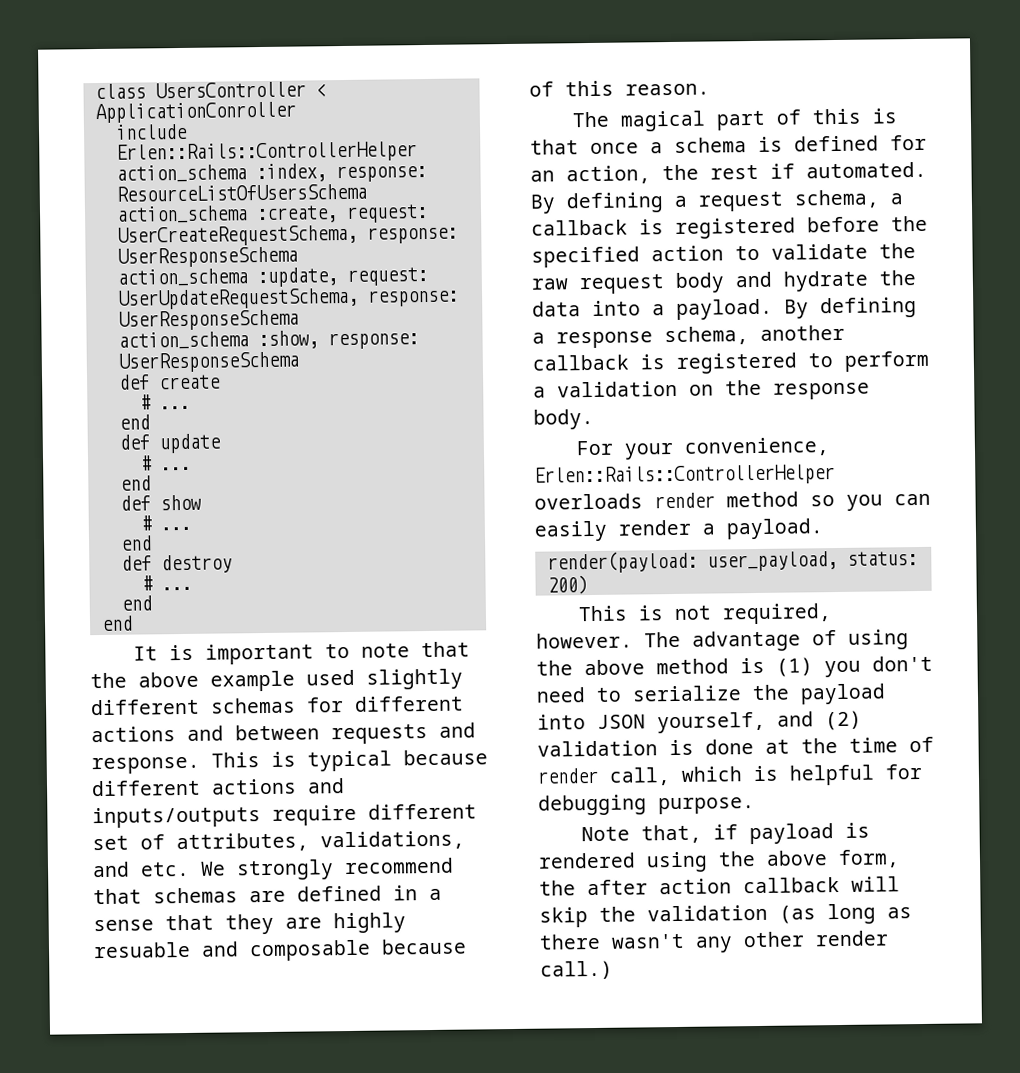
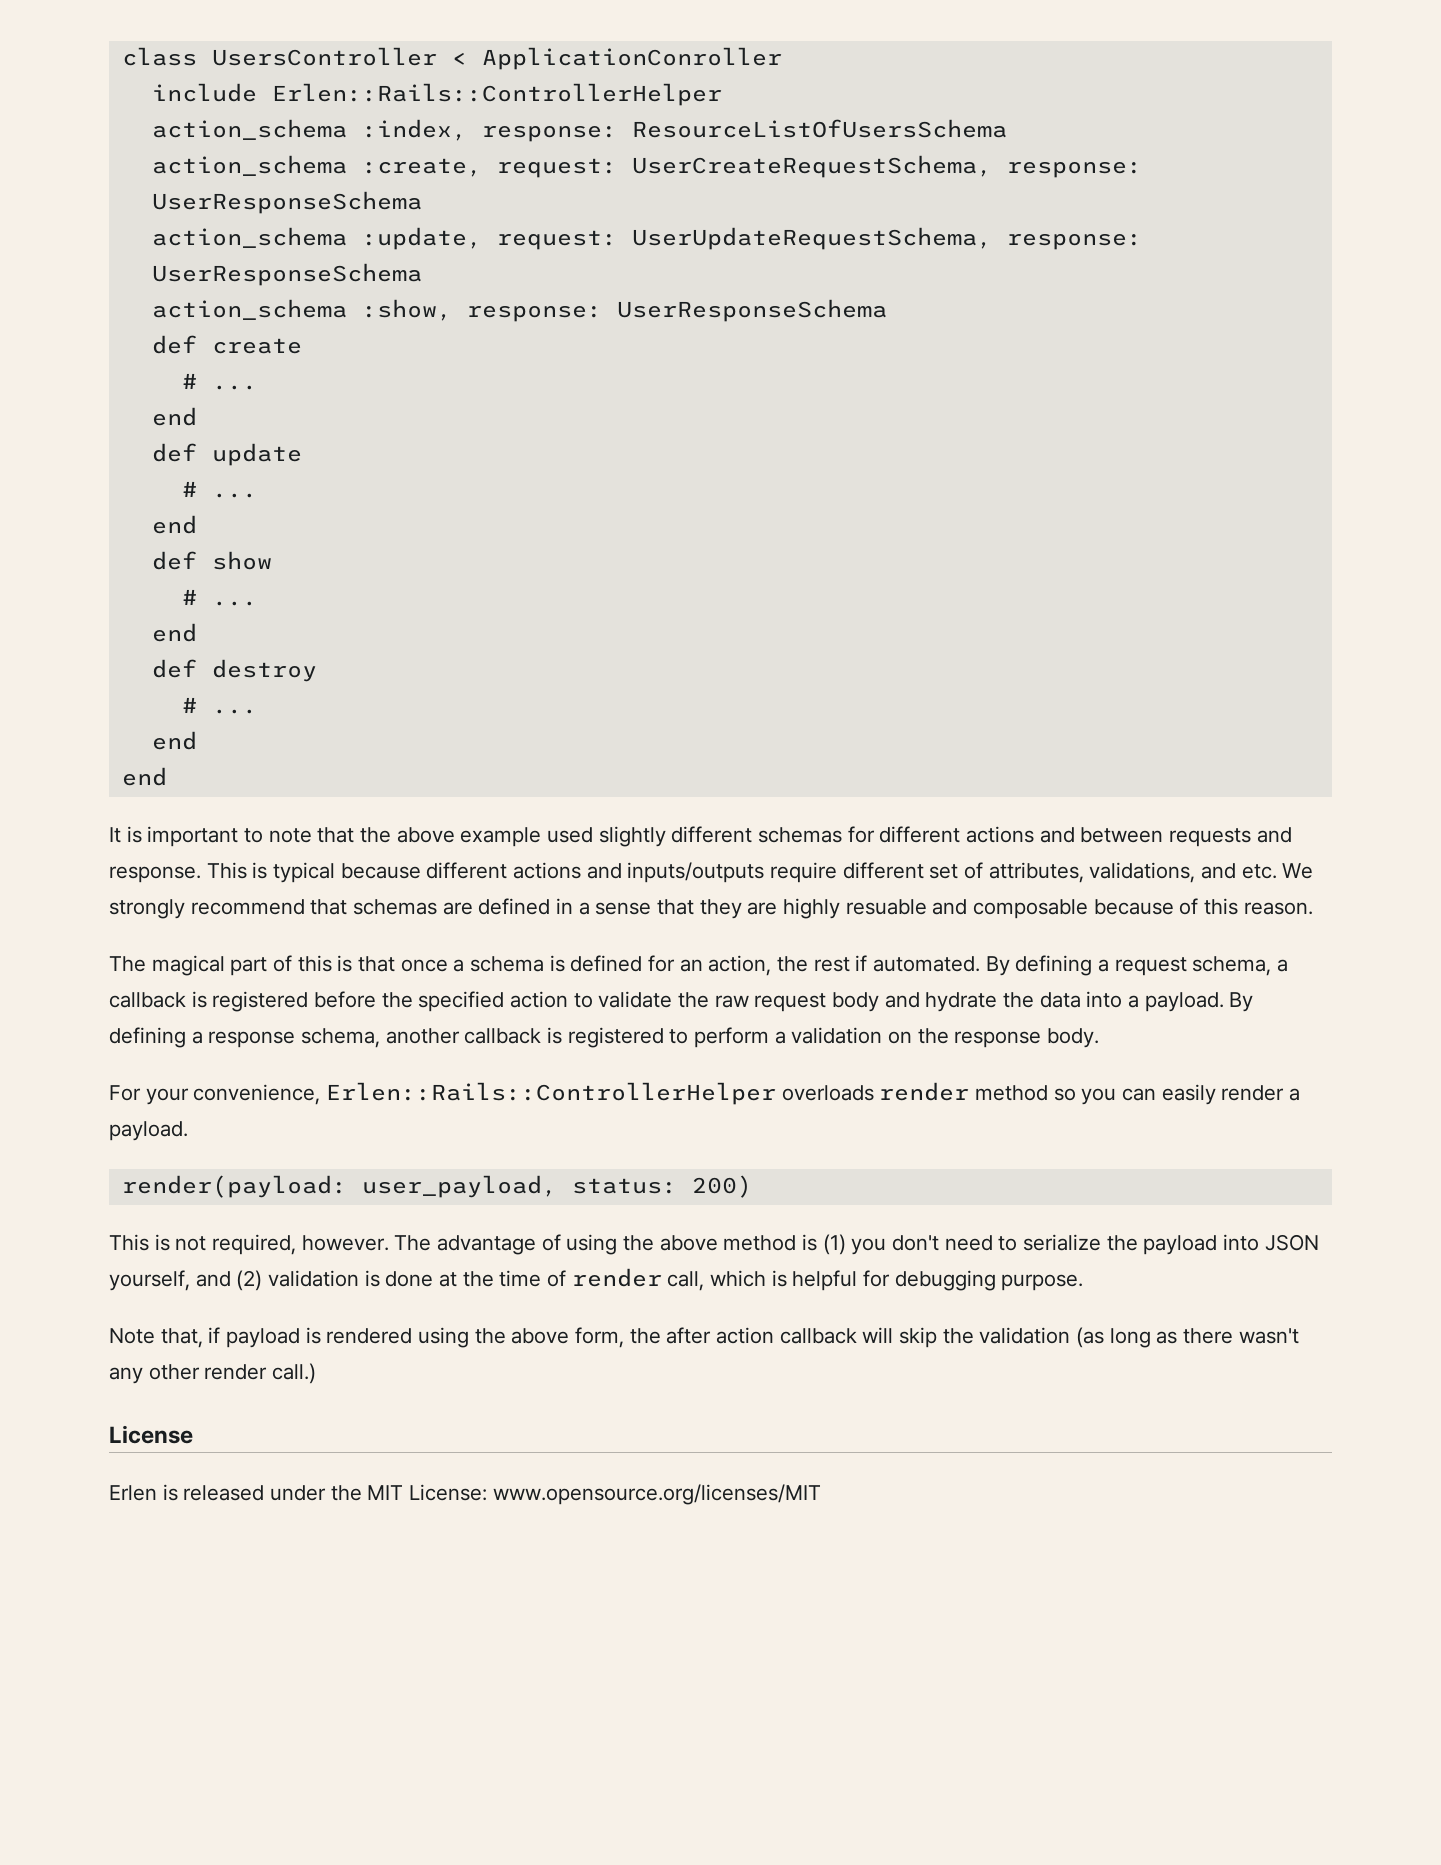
+ License
+ Erlen is released under the MIT License: www.opensource.org/licenses/MIT

